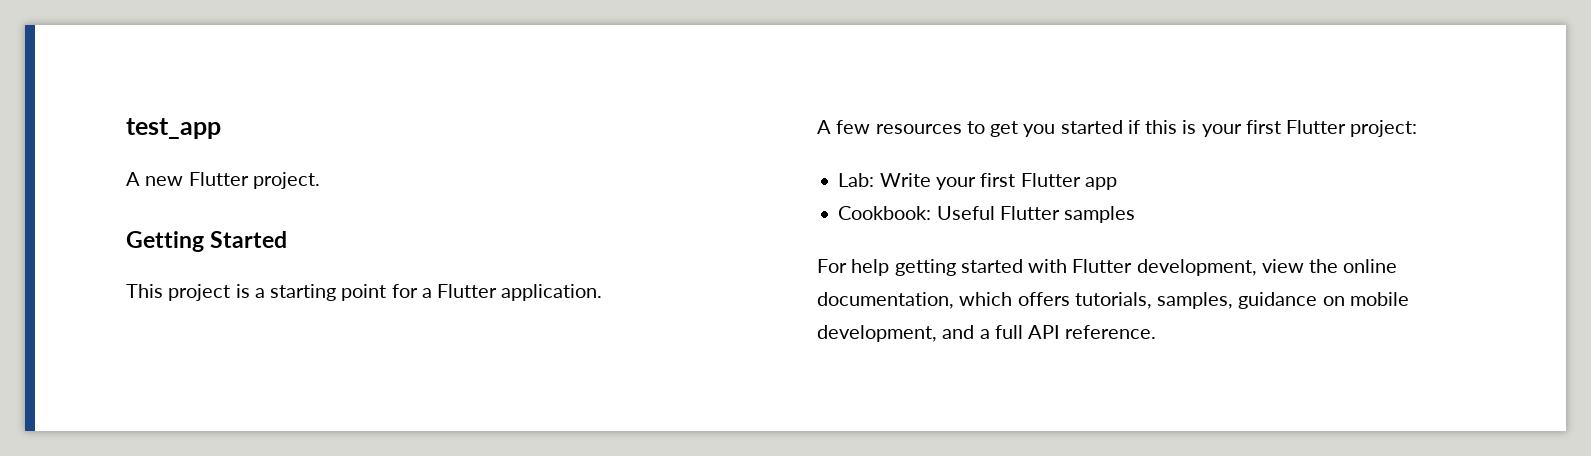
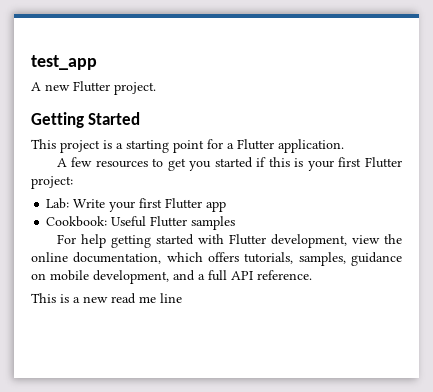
+ This is a new read me line

